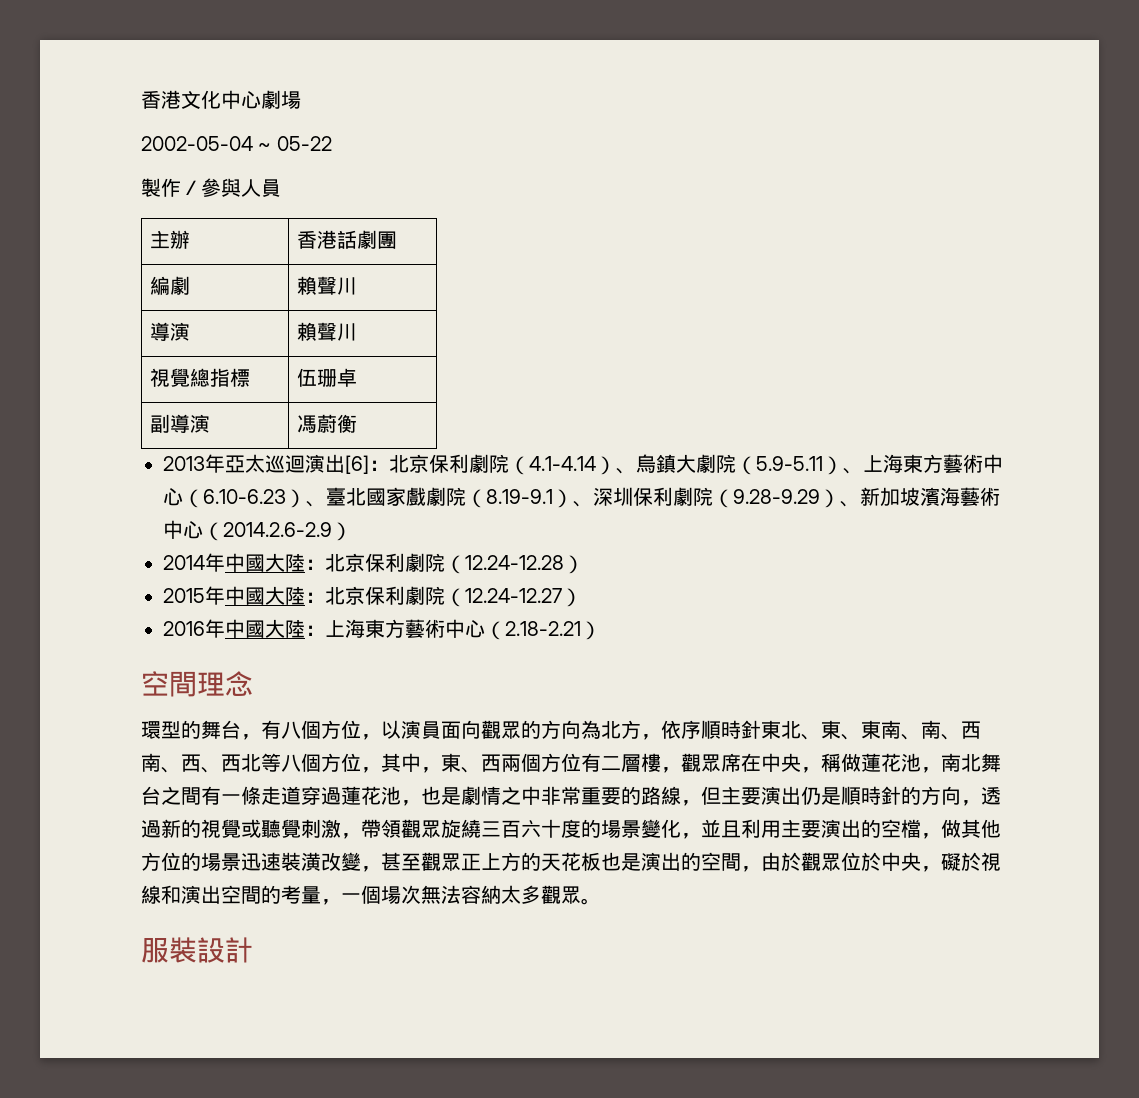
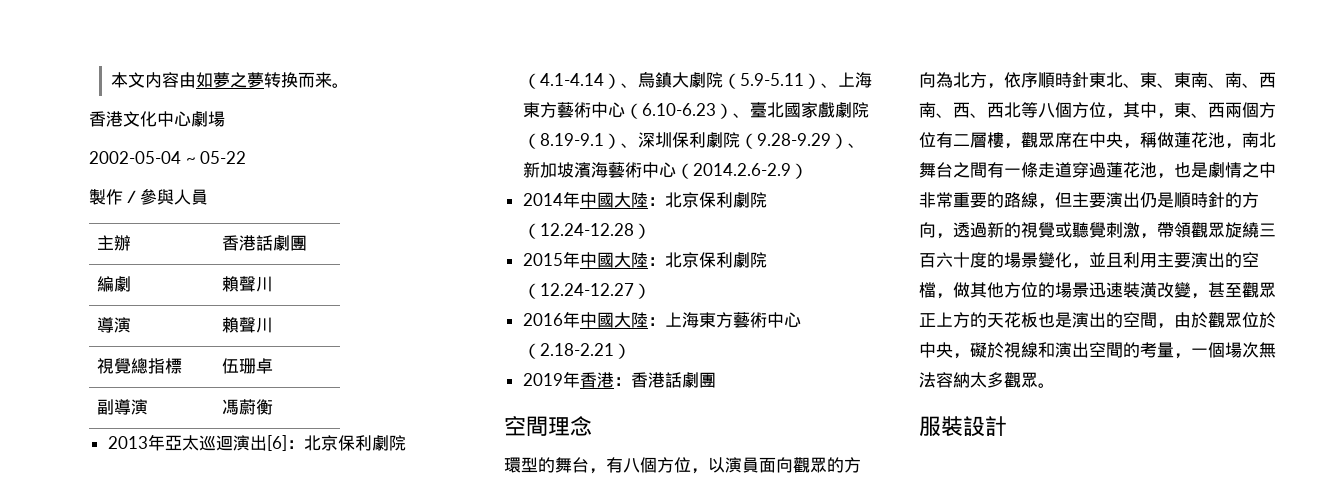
+ 本文内容由如夢之夢转换而来。
+ 2019年香港：香港話劇團

